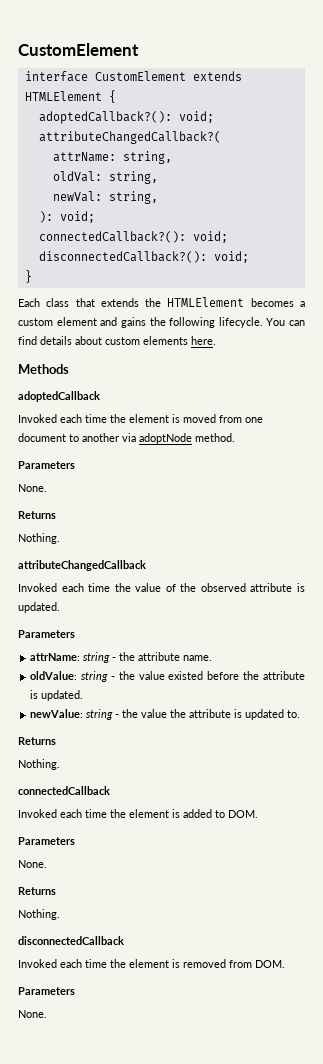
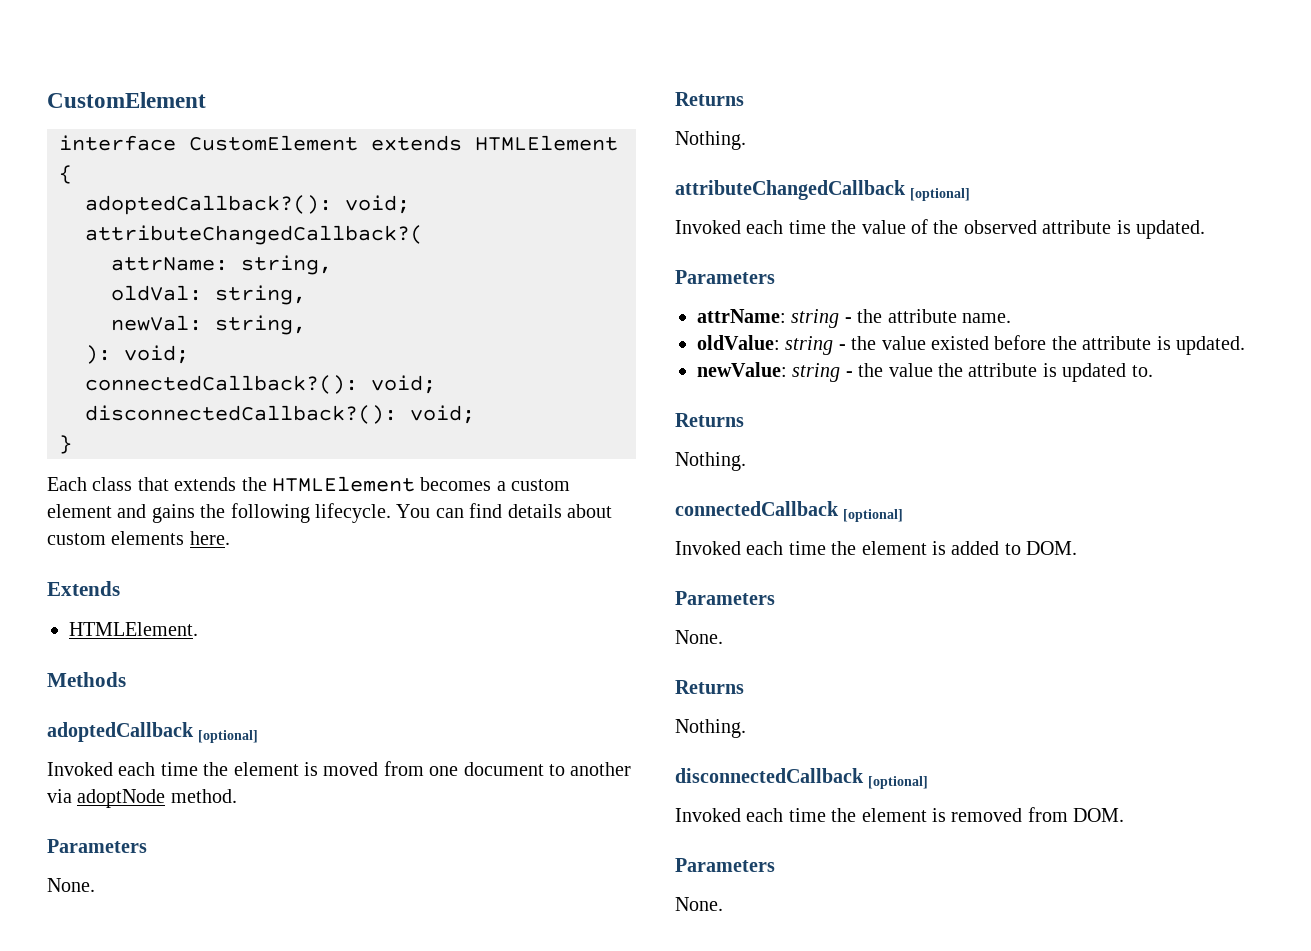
+ Extends
+ HTMLElement.
- adoptedCallback
+ adoptedCallback [optional]
- attributeChangedCallback
+ attributeChangedCallback [optional]
- connectedCallback
+ connectedCallback [optional]
- disconnectedCallback
+ disconnectedCallback [optional]

